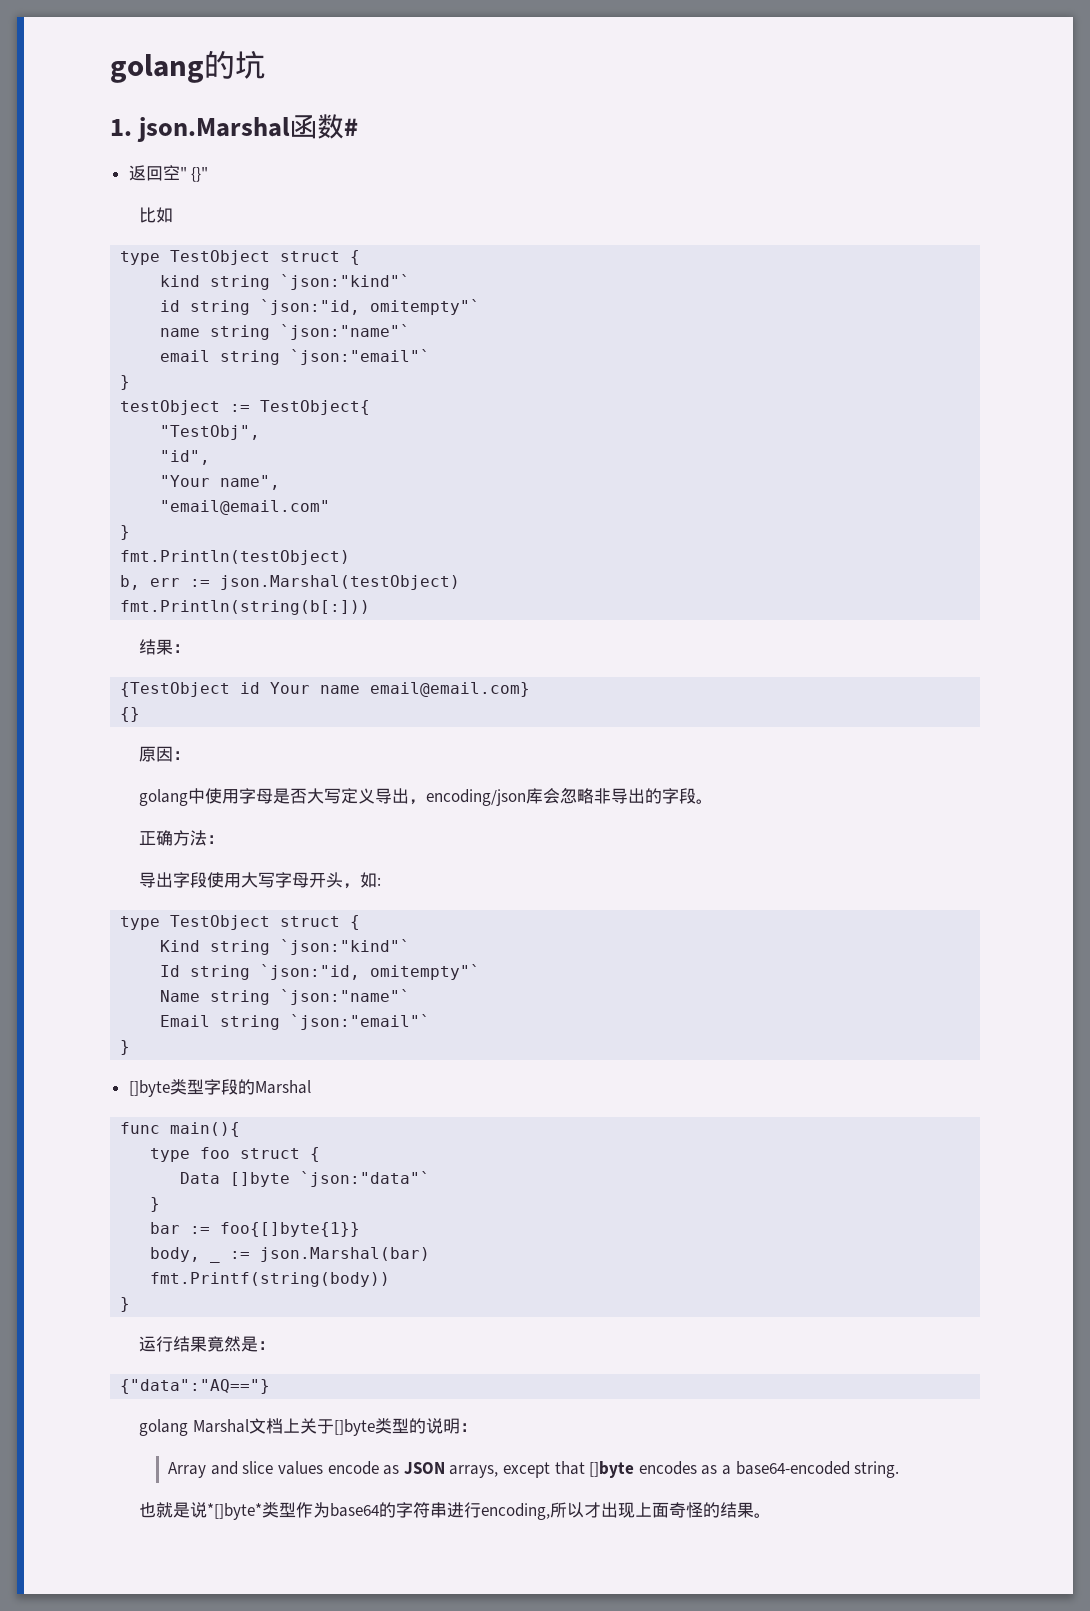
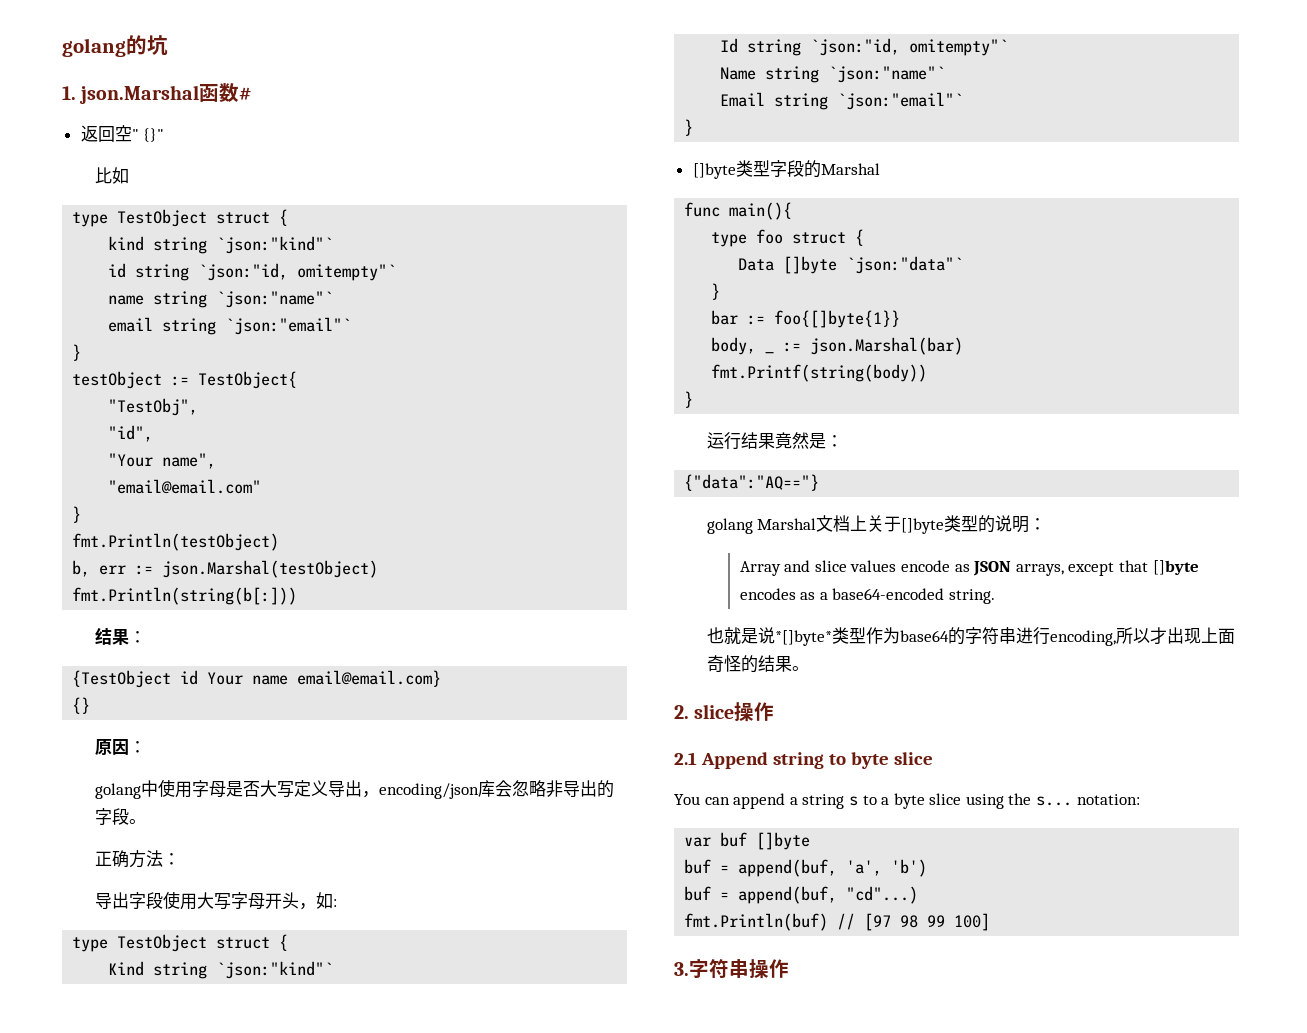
+ 2. slice操作
+ 2.1 Append string to byte slice
+ You can append a string s to a byte slice using the s... notation:
+ var buf []byte
+ buf = append(buf, 'a', 'b')
+ buf = append(buf, "cd"...)
+ fmt.Println(buf) // [97 98 99 100]
+ 3.字符串操作

